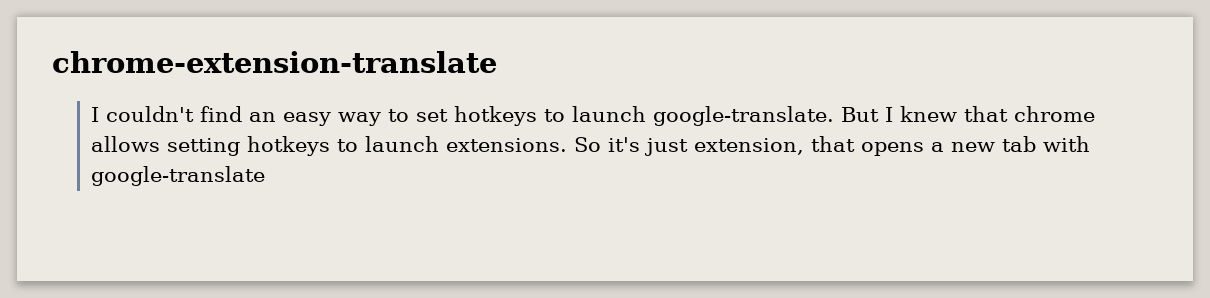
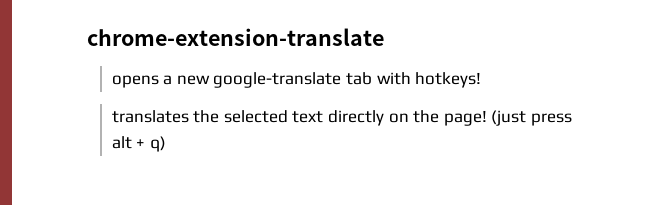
- I couldn't find an easy way to set hotkeys to launch google-translate. But I knew that chrome allows setting hotkeys to launch extensions. So it's just extension, that opens a new tab with google-translate
+ opens a new google-translate tab with hotkeys!
+ translates the selected text directly on the page! (just press alt + q)

